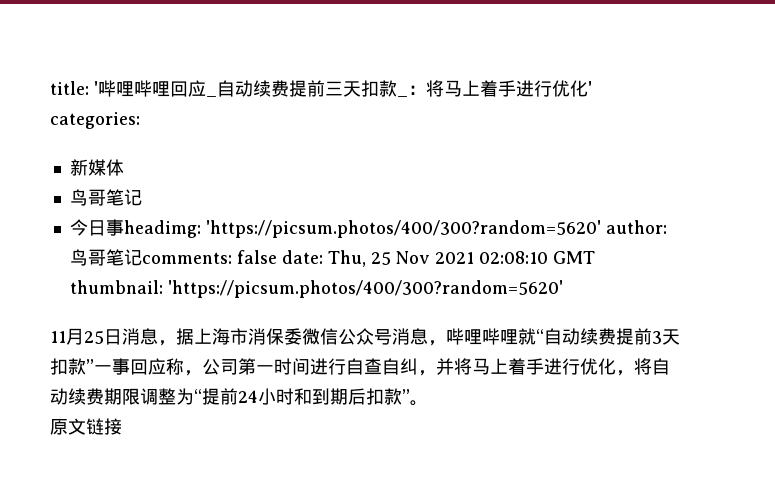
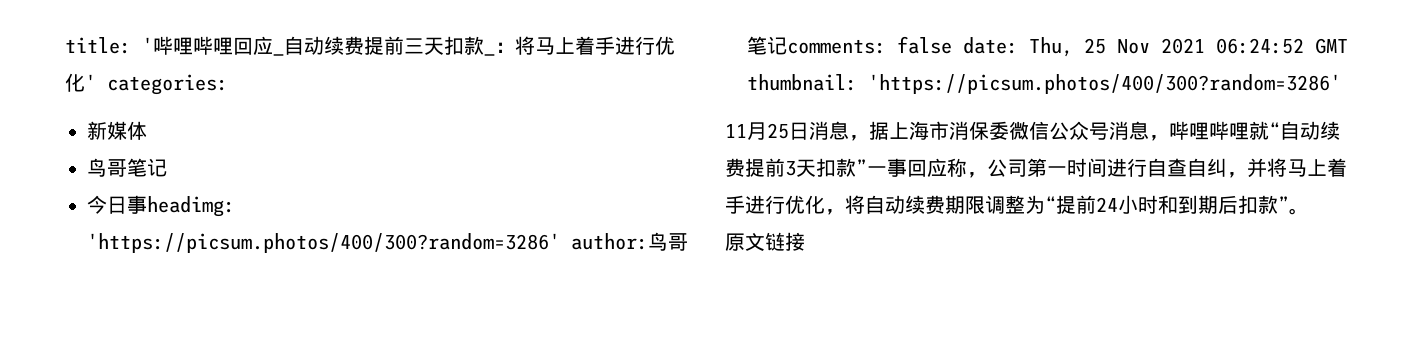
- 今日事headimg: 'https://picsum.photos/400/300?random=5620' author:鸟哥笔记comments: false date: Thu, 25 Nov 2021 02:08:10 GMT thumbnail: 'https://picsum.photos/400/300?random=5620'
+ 今日事headimg: 'https://picsum.photos/400/300?random=3286' author:鸟哥笔记comments: false date: Thu, 25 Nov 2021 06:24:52 GMT thumbnail: 'https://picsum.photos/400/300?random=3286'

